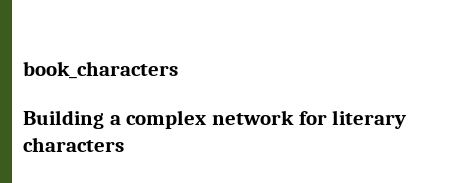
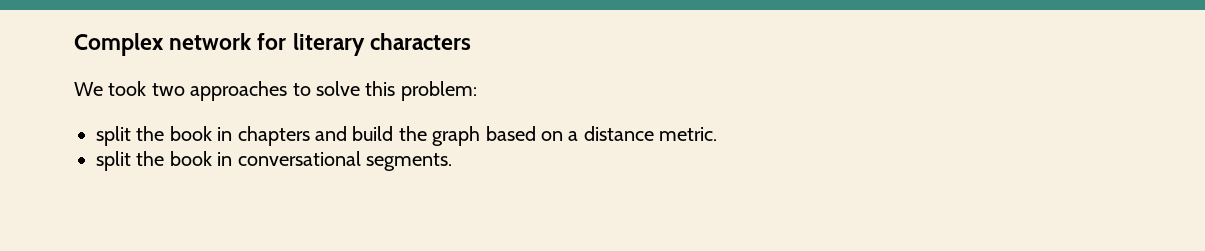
- book_characters
- Building a complex network for literary characters
+ Complex network for literary characters
+ We took two approaches to solve this problem:
+ split the book in chapters and build the graph based on a distance metric.
+ split the book in conversational segments.

